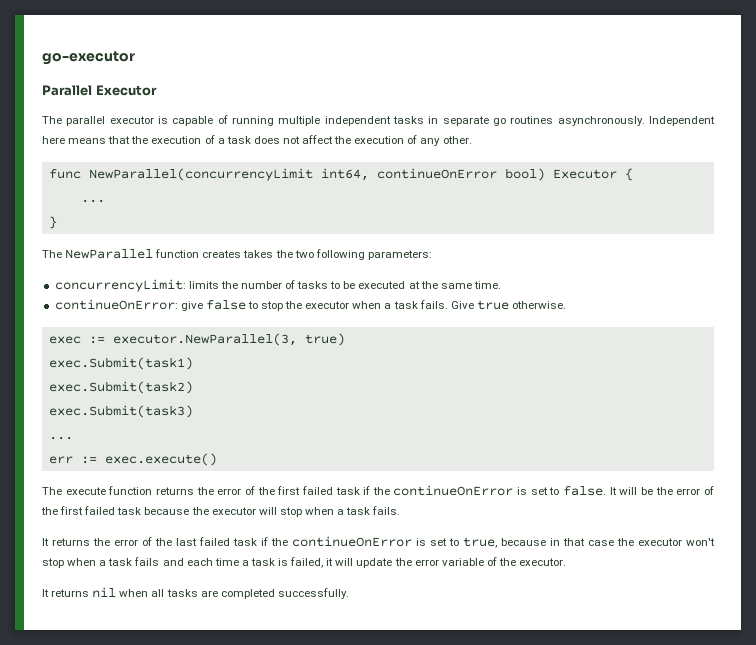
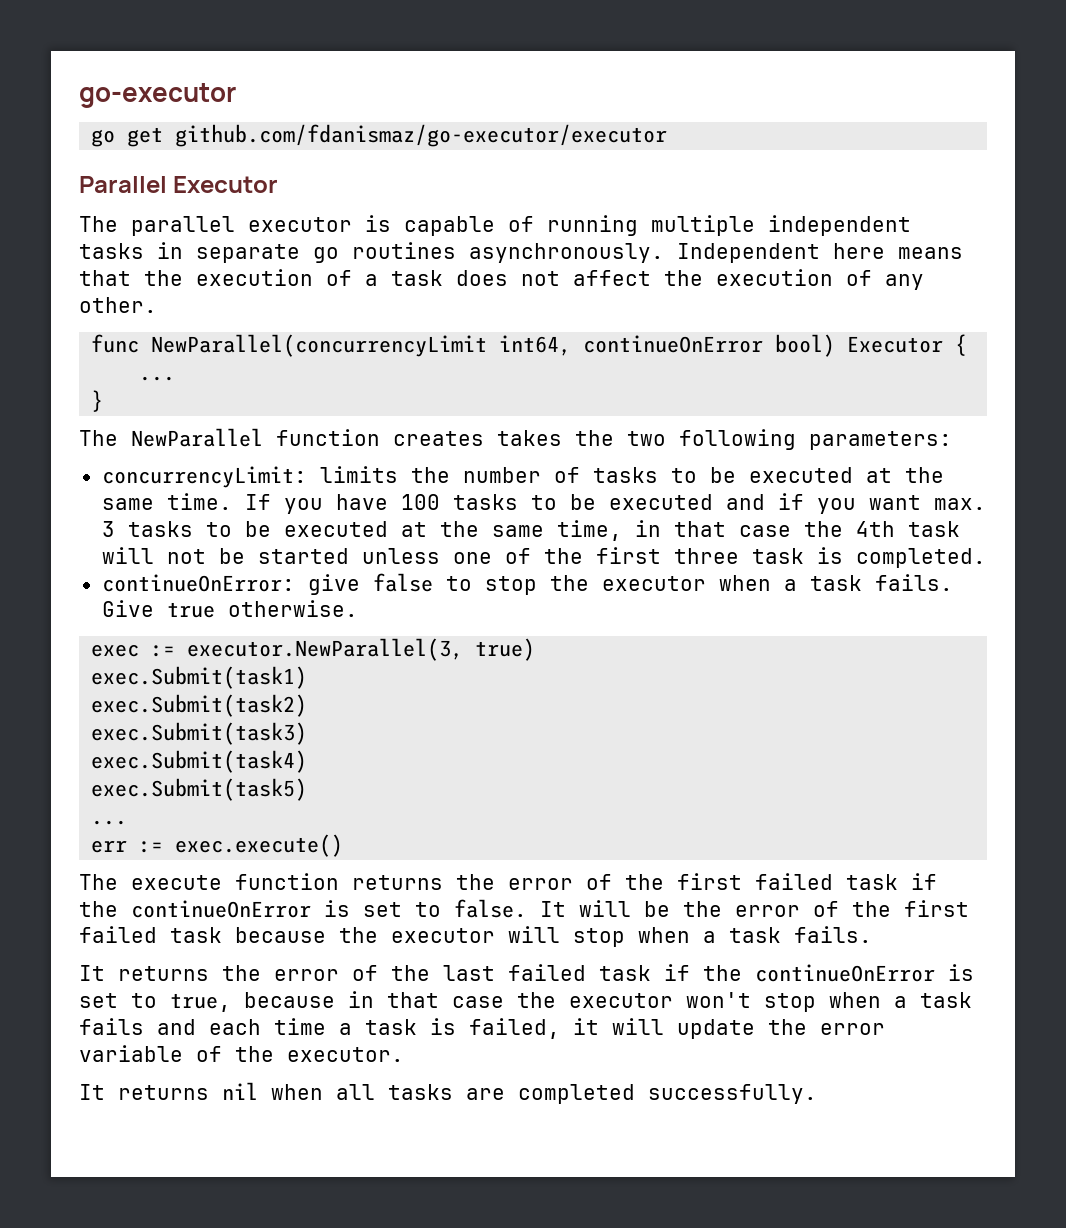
+ go get github.com/fdanismaz/go-executor/executor
+ If you have 100 tasks to be executed and if you want max. 3 tasks to be executed at the same time, in that case the 4th task will not be started unless one of the first three task is completed.
+ exec.Submit(task4)
+ exec.Submit(task5)

